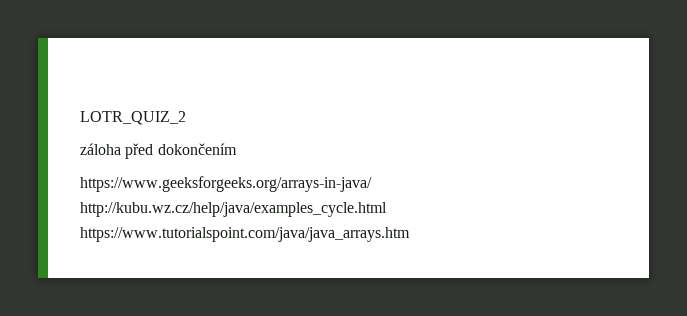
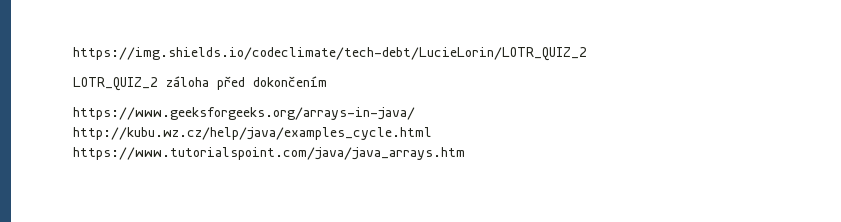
+ https://img.shields.io/codeclimate/tech-debt/LucieLorin/LOTR_QUIZ_2
- LOTR_QUIZ_2
- záloha před dokončením
+ LOTR_QUIZ_2 záloha před dokončením

